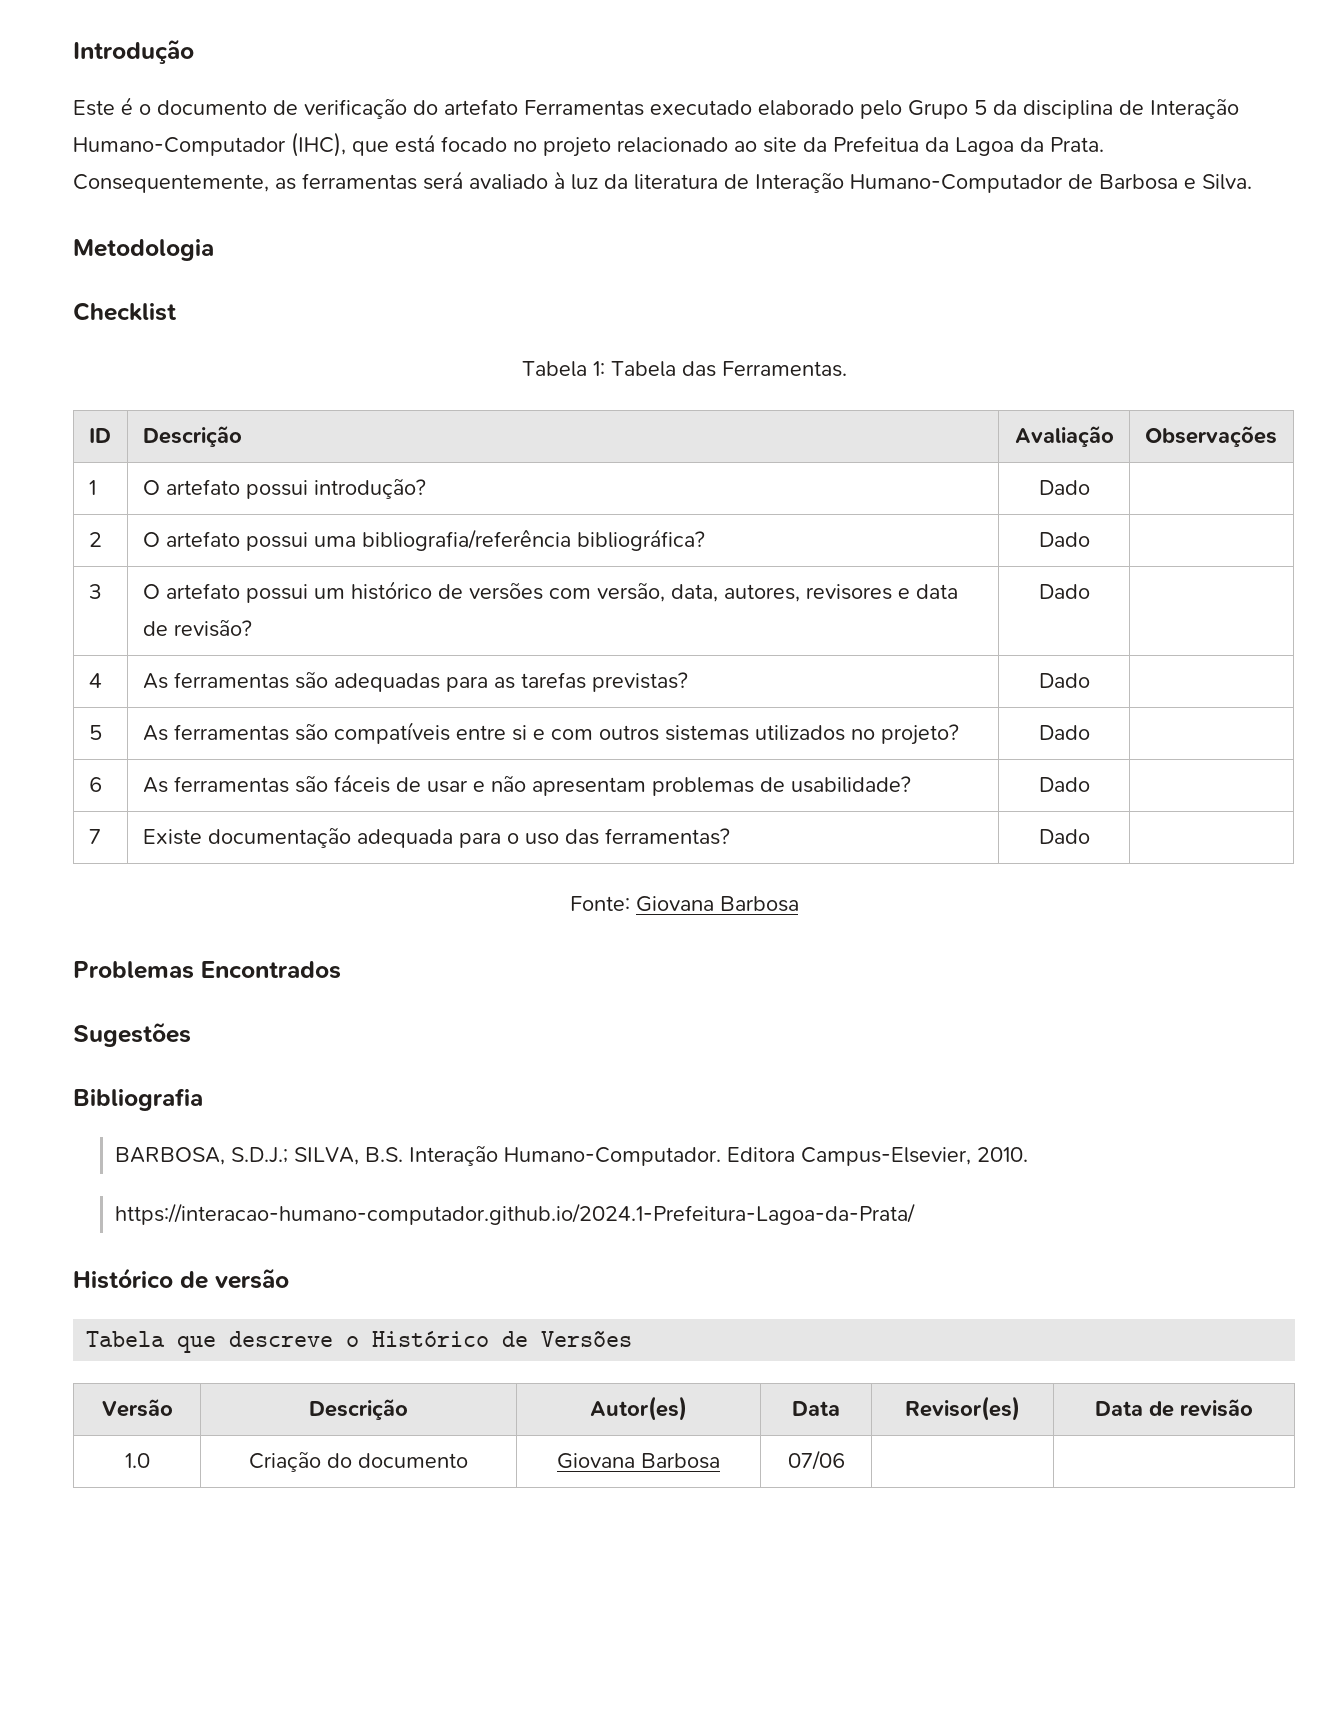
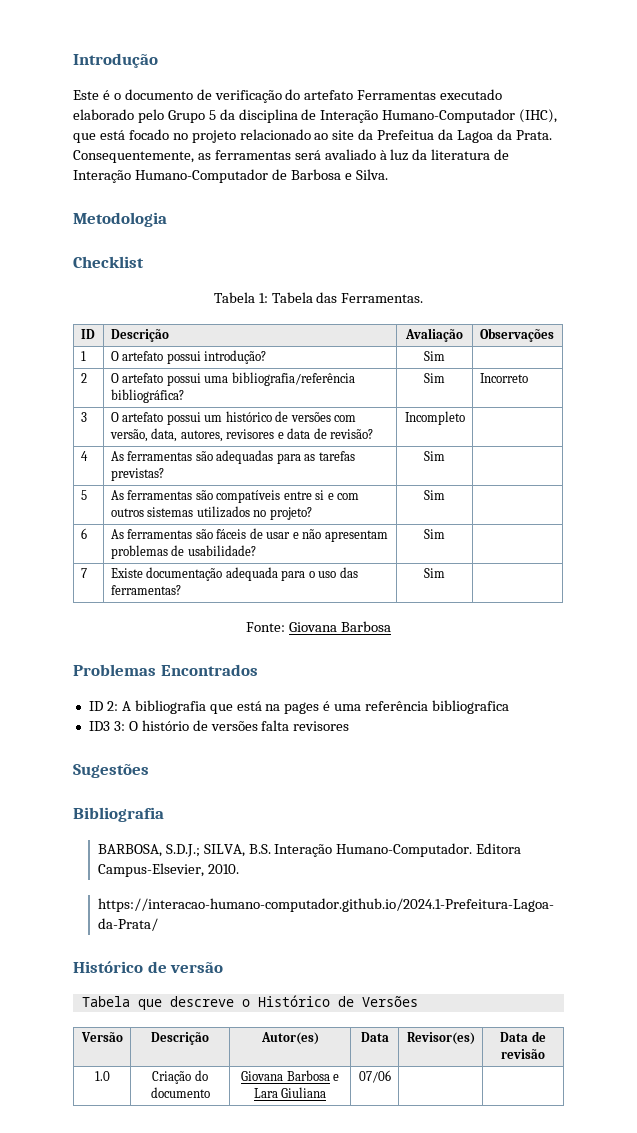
- 1 | O artefato possui introdução? | Dado |
+ 1 | O artefato possui introdução? | Sim |
- 2 | O artefato possui uma bibliografia/referência bibliográfica? | Dado |
+ 2 | O artefato possui uma bibliografia/referência bibliográfica? | Sim | Incorreto
- 3 | O artefato possui um histórico de versões com versão, data, autores, revisores e data de revisão? | Dado |
+ 3 | O artefato possui um histórico de versões com versão, data, autores, revisores e data de revisão? | Incompleto |
- 4 | As ferramentas são adequadas para as tarefas previstas? | Dado |
+ 4 | As ferramentas são adequadas para as tarefas previstas? | Sim |
- 5 | As ferramentas são compatíveis entre si e com outros sistemas utilizados no projeto? | Dado |
+ 5 | As ferramentas são compatíveis entre si e com outros sistemas utilizados no projeto? | Sim |
- 6 | As ferramentas são fáceis de usar e não apresentam problemas de usabilidade? | Dado |
+ 6 | As ferramentas são fáceis de usar e não apresentam problemas de usabilidade? | Sim |
- 7 | Existe documentação adequada para o uso das ferramentas? | Dado |
+ 7 | Existe documentação adequada para o uso das ferramentas? | Sim |
+ ID 2: A bibliografia que está na pages é uma referência bibliografica
+ ID3 3: O histório de versões falta revisores
- 1.0 | Criação do documento | Giovana Barbosa | 07/06 | |
+ 1.0 | Criação do documento | Giovana Barbosa e Lara Giuliana | 07/06 | |

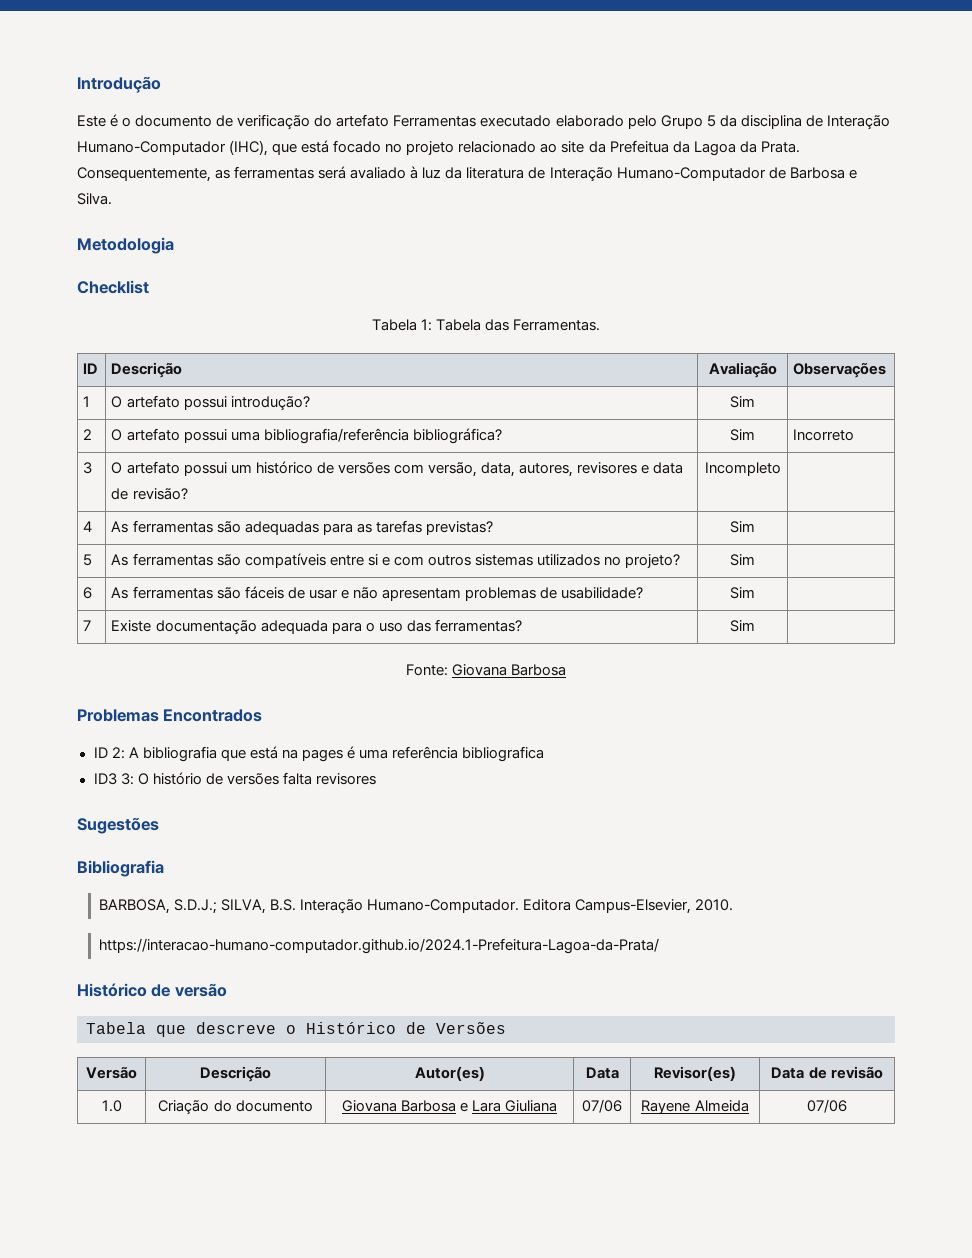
- 1.0 | Criação do documento | Giovana Barbosa e Lara Giuliana | 07/06 | |
+ 1.0 | Criação do documento | Giovana Barbosa e Lara Giuliana | 07/06 | Rayene Almeida | 07/06

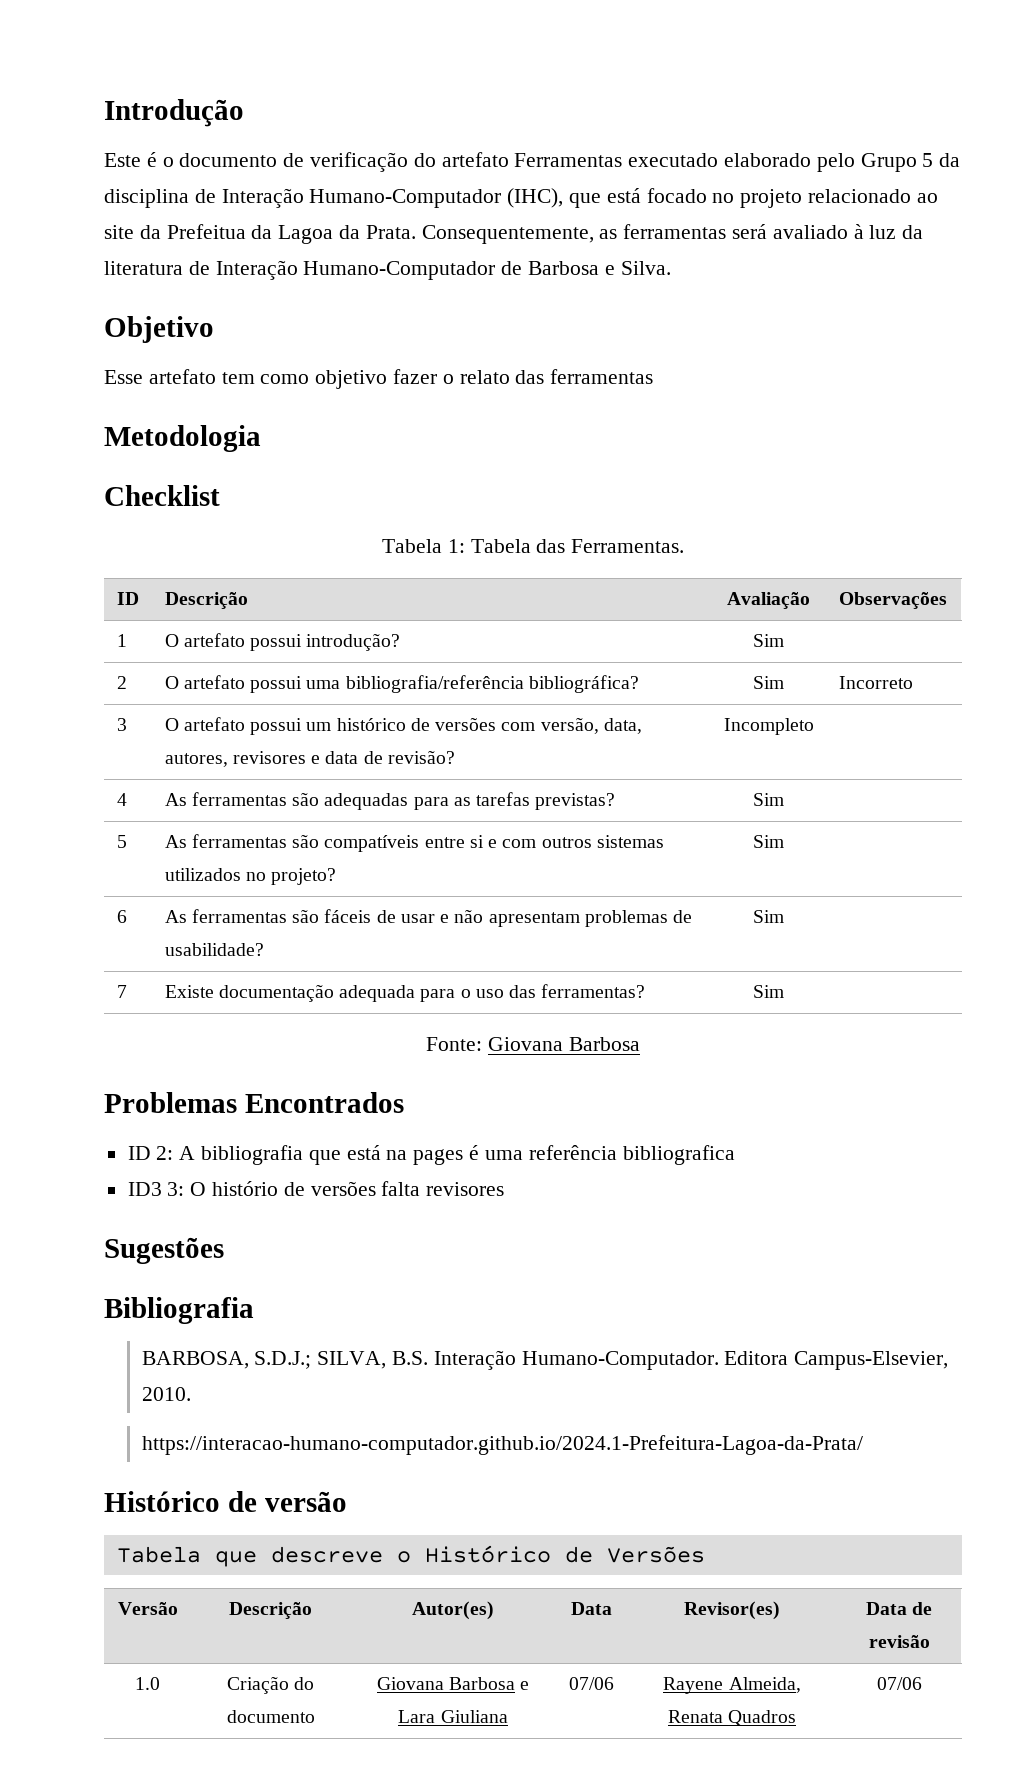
+ Objetivo
+ Esse artefato tem como objetivo fazer o relato das ferramentas
- 1.0 | Criação do documento | Giovana Barbosa e Lara Giuliana | 07/06 | Rayene Almeida | 07/06
+ 1.0 | Criação do documento | Giovana Barbosa e Lara Giuliana | 07/06 | Rayene Almeida, Renata Quadros | 07/06

